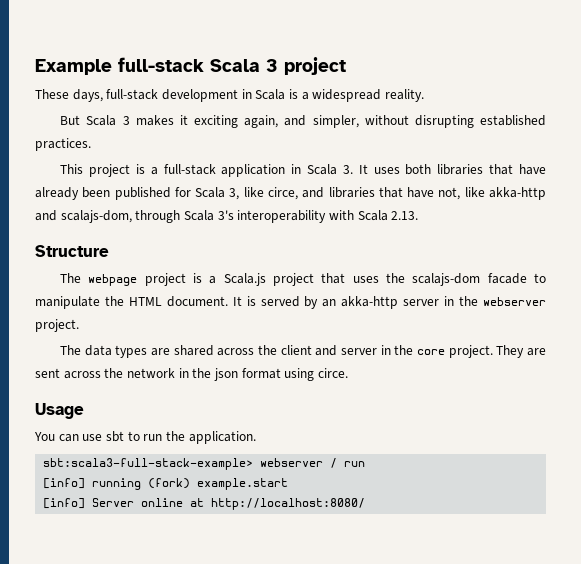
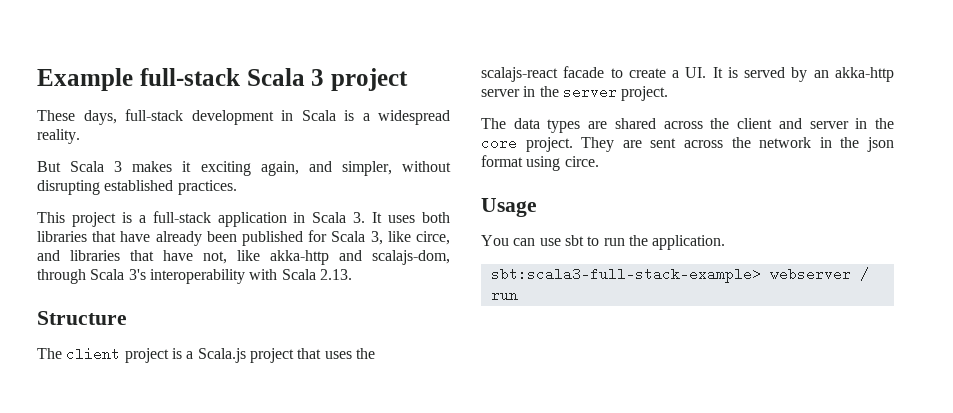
- The webpage project is a Scala.js project that uses the scalajs-dom facade to manipulate the HTML document. It is served by an akka-http server in the webserver project.
+ The client project is a Scala.js project that uses the scalajs-react facade to create a UI. It is served by an akka-http server in the server project.
- [info] running (fork) example.start
- [info] Server online at http://localhost:8080/

